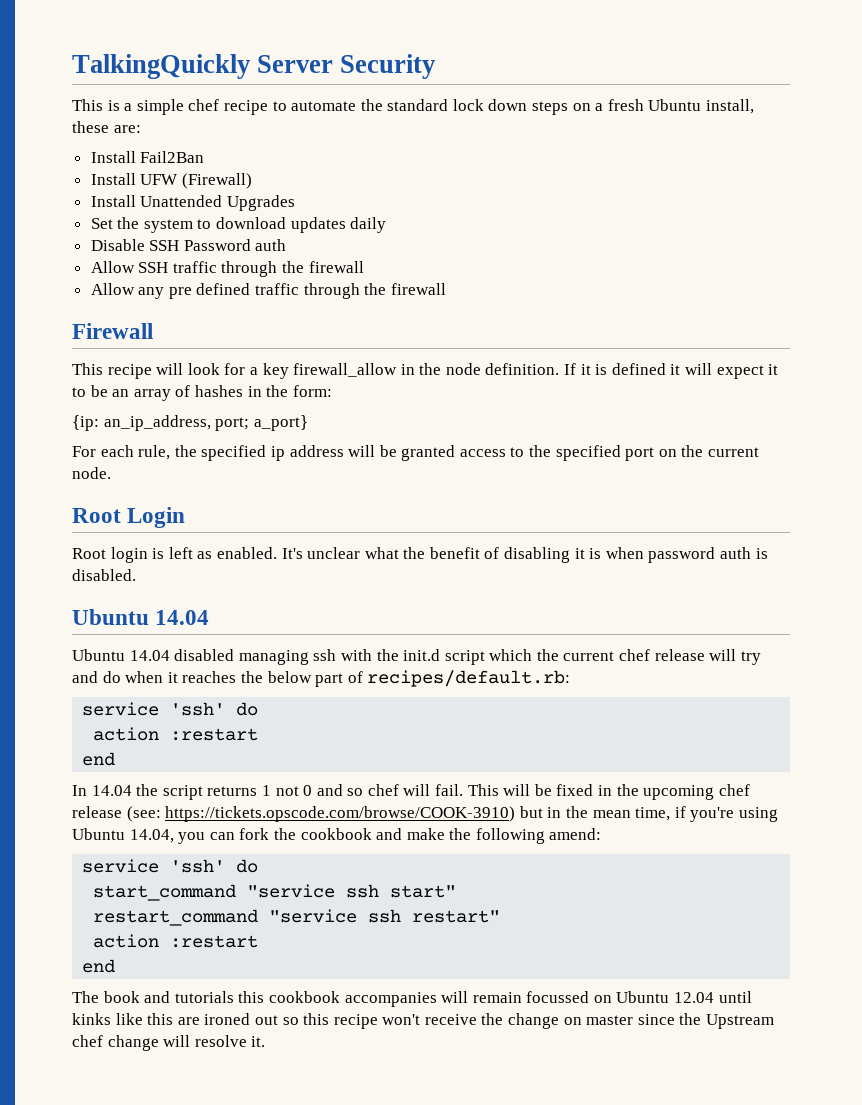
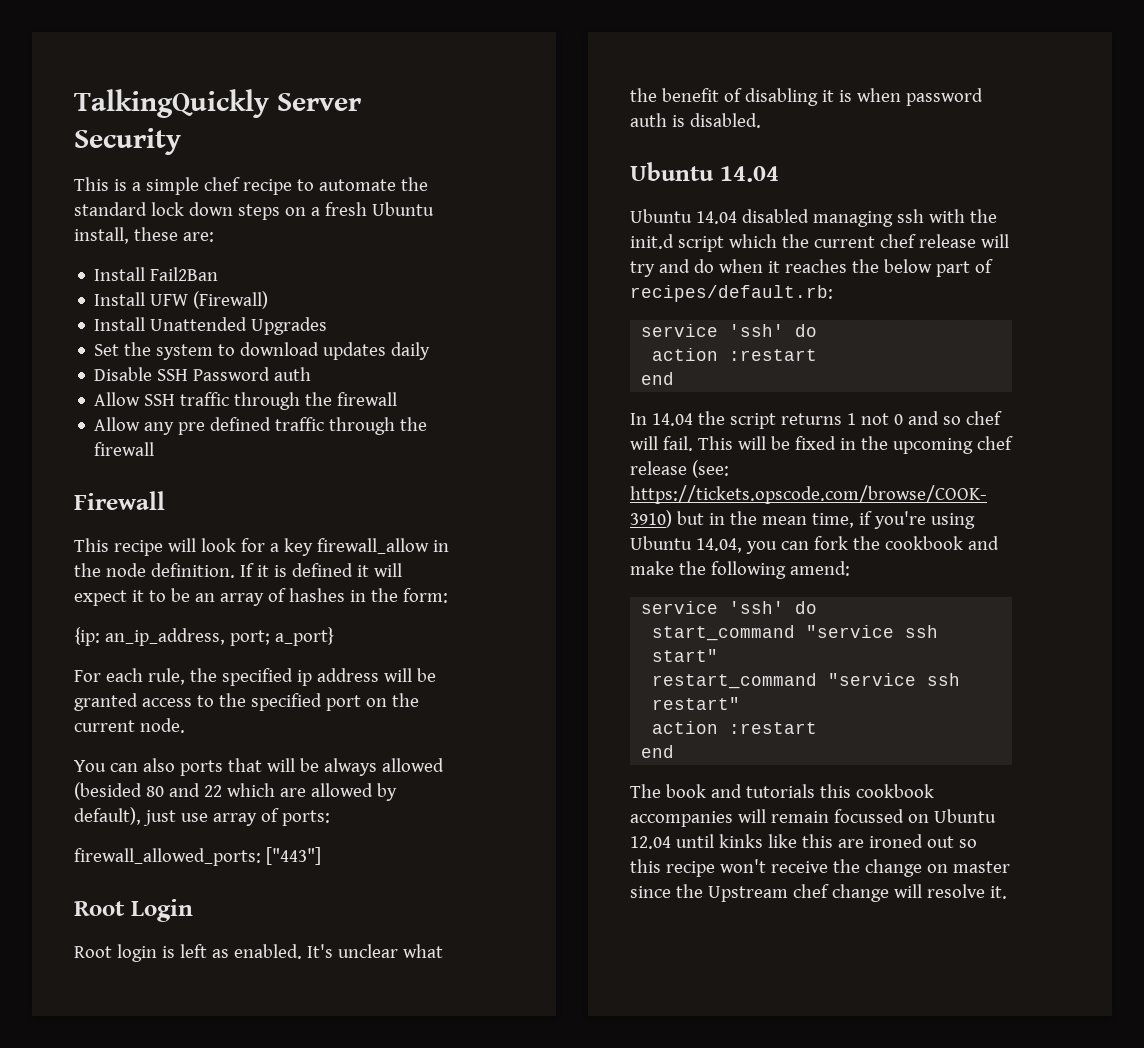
+ You can also ports that will be always allowed (besided 80 and 22 which are allowed by default), just use array of ports:
+ firewall_allowed_ports: ["443"]

